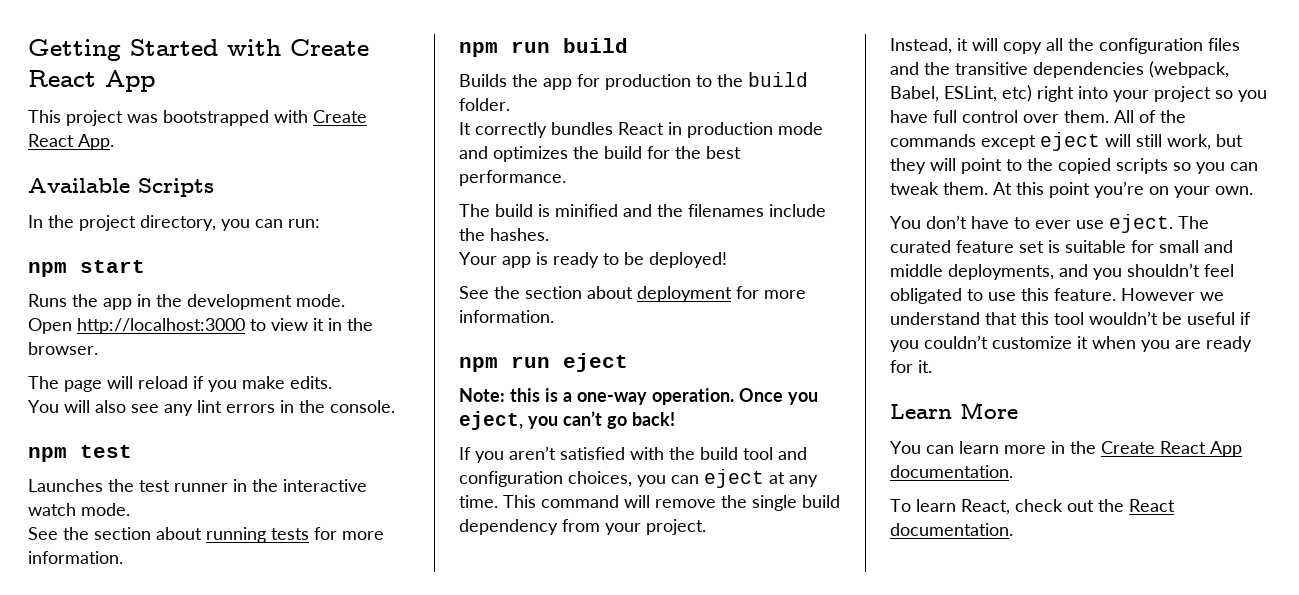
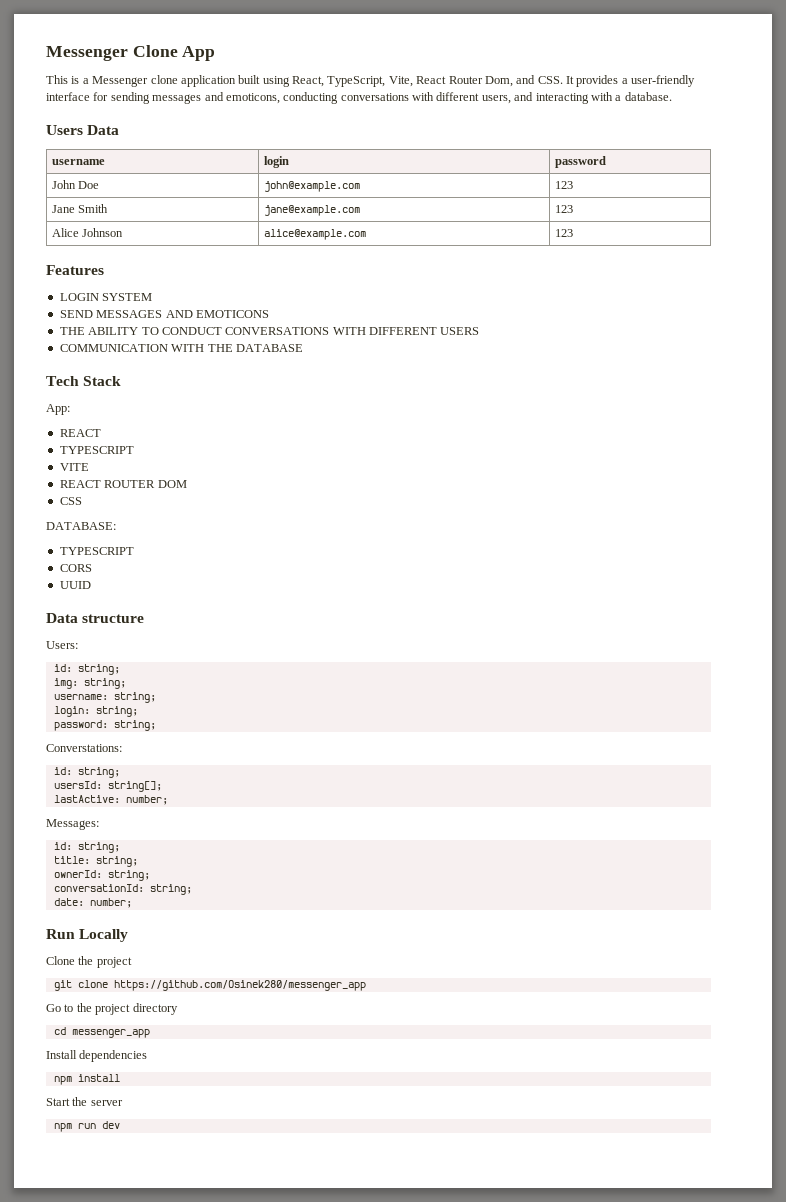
- Getting Started with Create React App
- This project was bootstrapped with Create React App.
- Available Scripts
- In the project directory, you can run:
- npm start
- Runs the app in the development mode.
- Open http://localhost:3000 to view it in the browser.
- The page will reload if you make edits.
- You will also see any lint errors in the console.
- npm test
- Launches the test runner in the interactive watch mode.
- See the section about running tests for more information.
- npm run build
- Builds the app for production to the build folder.
- It correctly bundles React in production mode and optimizes the build for the best performance.
- The build is minified and the filenames include the hashes.
- Your app is ready to be deployed!
- See the section about deployment for more information.
- npm run eject
- Note: this is a one-way operation. Once you eject, you can’t go back!
- If you aren’t satisfied with the build tool and configuration choices, you can eject at any time. This command will remove the single build dependency from your project.
- Instead, it will copy all the configuration files and the transitive dependencies (webpack, Babel, ESLint, etc) right into your project so you have full control over them. All of the commands except eject will still work, but they will point to the copied scripts so you can tweak them. At this point you’re on your own.
- You don’t have to ever use eject. The curated feature set is suitable for small and middle deployments, and you shouldn’t feel obligated to use this feature. However we understand that this tool wouldn’t be useful if you couldn’t customize it when you are ready for it.
- Learn More
- You can learn more in the Create React App documentation.
- To learn React, check out the React documentation.
+ Messenger Clone App
+ This is a Messenger clone application built using React, TypeScript, Vite, React Router Dom, and CSS. It provides a user-friendly interface for sending messages and emoticons, conducting conversations with different users, and interacting with a database.
+ Users Data
+ username | login | password
+ John Doe | john@example.com | 123
+ Jane Smith | jane@example.com | 123
+ Alice Johnson | alice@example.com | 123
+ Features
+ LOGIN SYSTEM
+ SEND MESSAGES AND EMOTICONS
+ THE ABILITY TO CONDUCT CONVERSATIONS WITH DIFFERENT USERS
+ COMMUNICATION WITH THE DATABASE
+ Tech Stack
+ App:
+ REACT
+ TYPESCRIPT
+ VITE
+ REACT ROUTER DOM
+ CSS
+ DATABASE:
+ TYPESCRIPT
+ CORS
+ UUID
+ Data structure
+ Users:
+ id: string;
+ img: string;
+ username: string;
+ login: string;
+ password: string;
+ Converstations:
+ id: string;
+ usersId: string[];
+ lastActive: number;
+ Messages:
+ id: string;
+ title: string;
+ ownerId: string;
+ conversationId: string;
+ date: number;
+ Run Locally
+ Clone the project
+ git clone https://github.com/Osinek280/messenger_app
+ Go to the project directory
+ cd messenger_app
+ Install dependencies
+ npm install
+ Start the server
+ npm run dev

